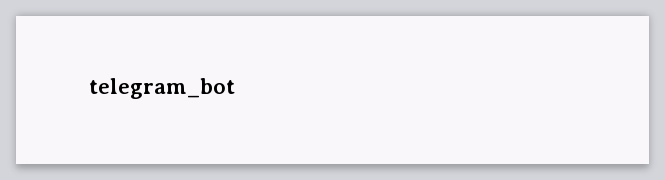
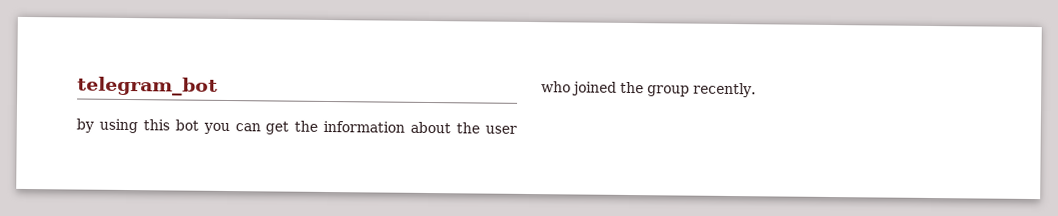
+ by using this bot you can get the information about the user who joined the group recently.

